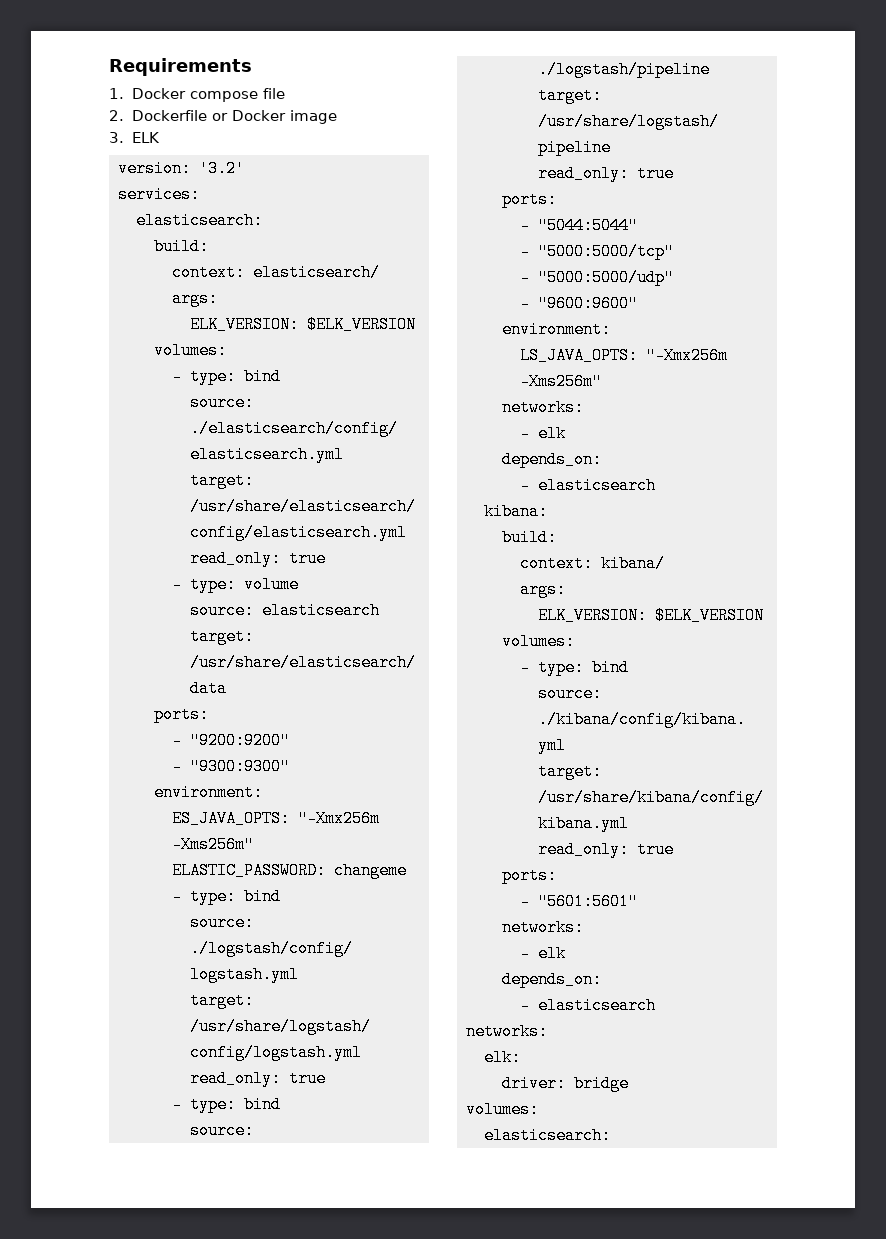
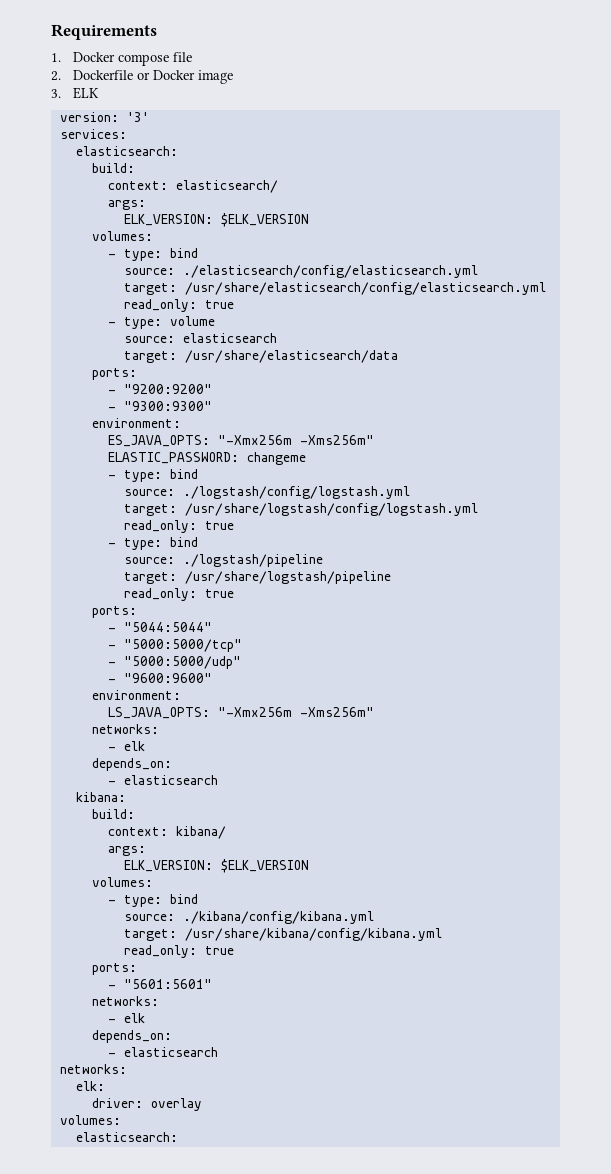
- version: '3.2'
+ version: '3'
- driver: bridge
+ driver: overlay

